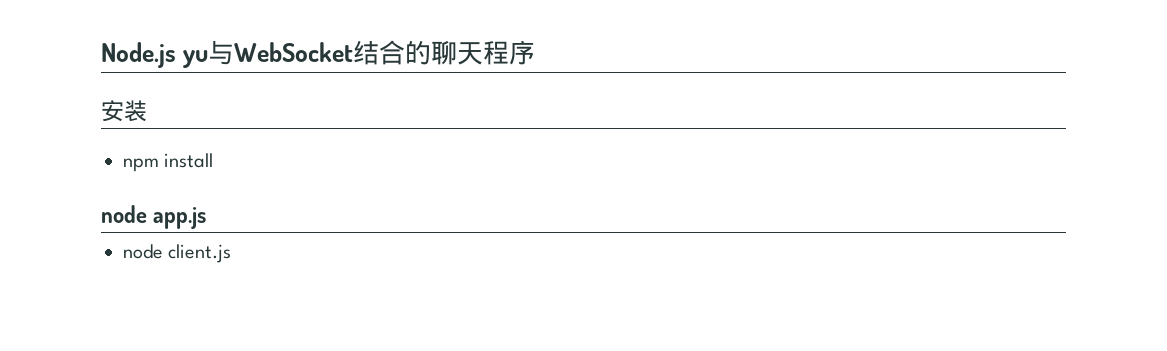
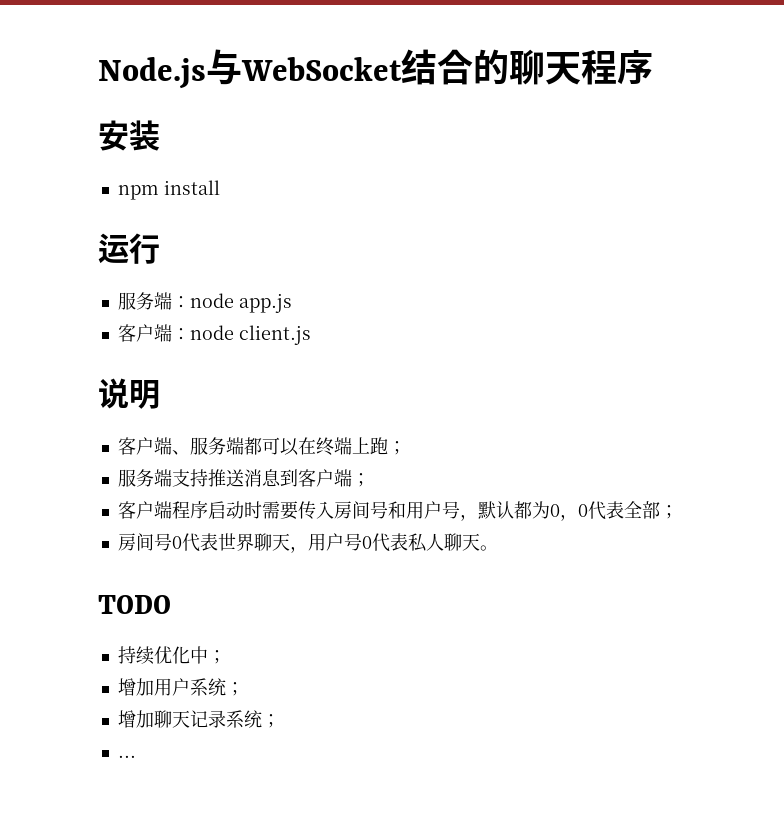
- Node.js yu与WebSocket结合的聊天程序
+ Node.js与WebSocket结合的聊天程序
- node app.js
+ 运行
+ 服务端：node app.js
- node client.js
+ 客户端：node client.js
+ 说明
+ 客户端、服务端都可以在终端上跑；
+ 服务端支持推送消息到客户端；
+ 客户端程序启动时需要传入房间号和用户号，默认都为0，0代表全部；
+ 房间号0代表世界聊天，用户号0代表私人聊天。
+ TODO
+ 持续优化中；
+ 增加用户系统；
+ 增加聊天记录系统；
+ ...

